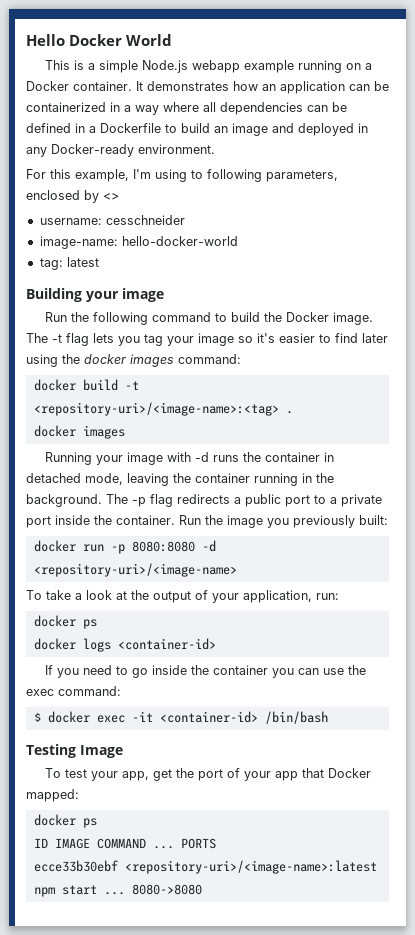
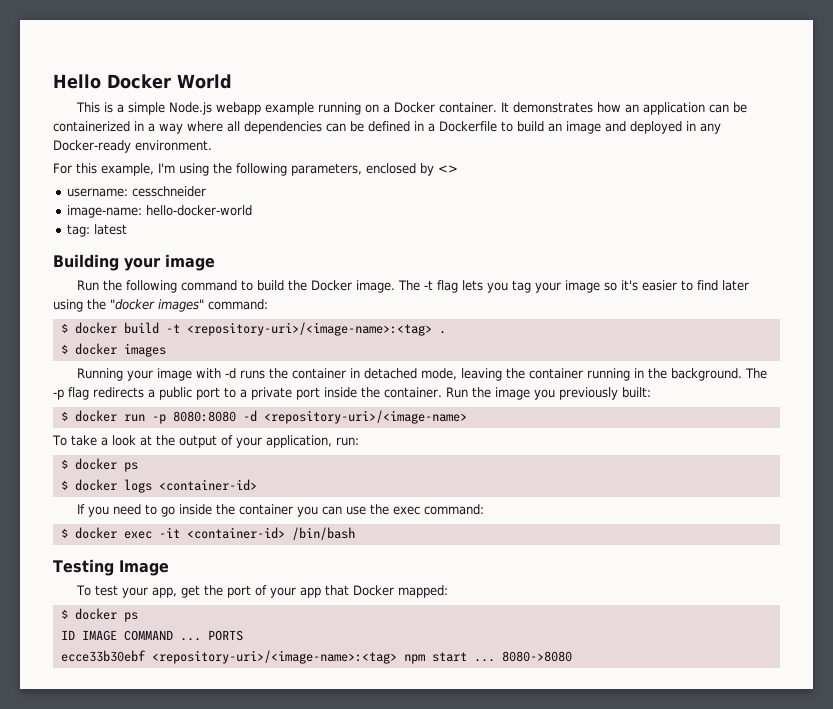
- For this example, I'm using to following parameters, enclosed by <>
+ For this example, I'm using the following parameters, enclosed by <>
- The -t flag lets you tag your image so it's easier to find later using the docker images command:
- docker build -t <repository-uri>/<image-name>:<tag> .
- docker images
+ The -t flag lets you tag your image so it's easier to find later using the "docker images" command:
+ $ docker build -t <repository-uri>/<image-name>:<tag> .
+ $ docker images
- docker run -p 8080:8080 -d <repository-uri>/<image-name>
+ $ docker run -p 8080:8080 -d <repository-uri>/<image-name>
  To take a look at the output of your application, run:
- docker ps
- docker logs <container-id>
+ $ docker ps
+ $ docker logs <container-id>
  To test your app, get the port of your app that Docker mapped:
- docker ps
+ $ docker ps
- ecce33b30ebf <repository-uri>/<image-name>:latest npm start ...
+ ecce33b30ebf <repository-uri>/<image-name>:<tag> npm start ...

